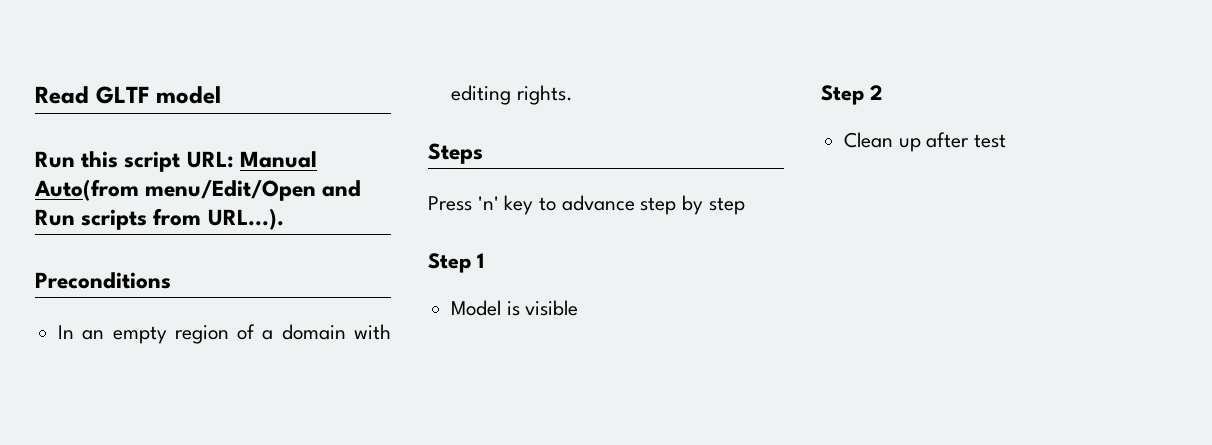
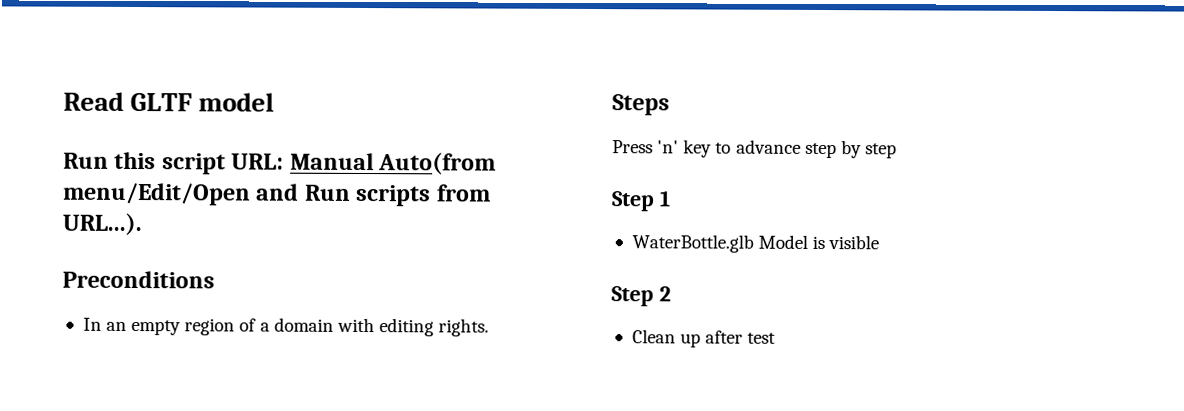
- Model is visible
+ WaterBottle.glb Model is visible

